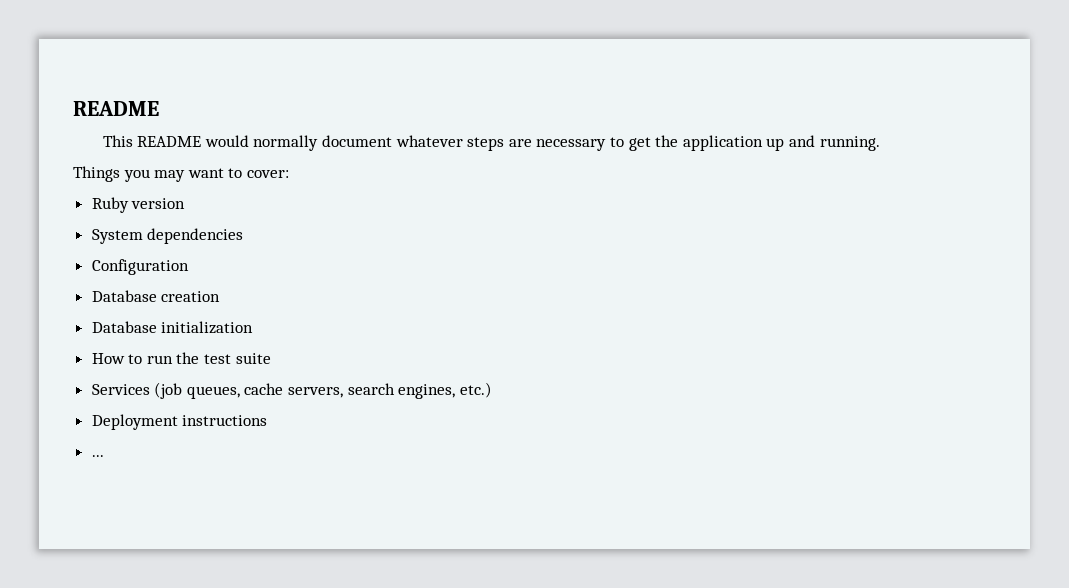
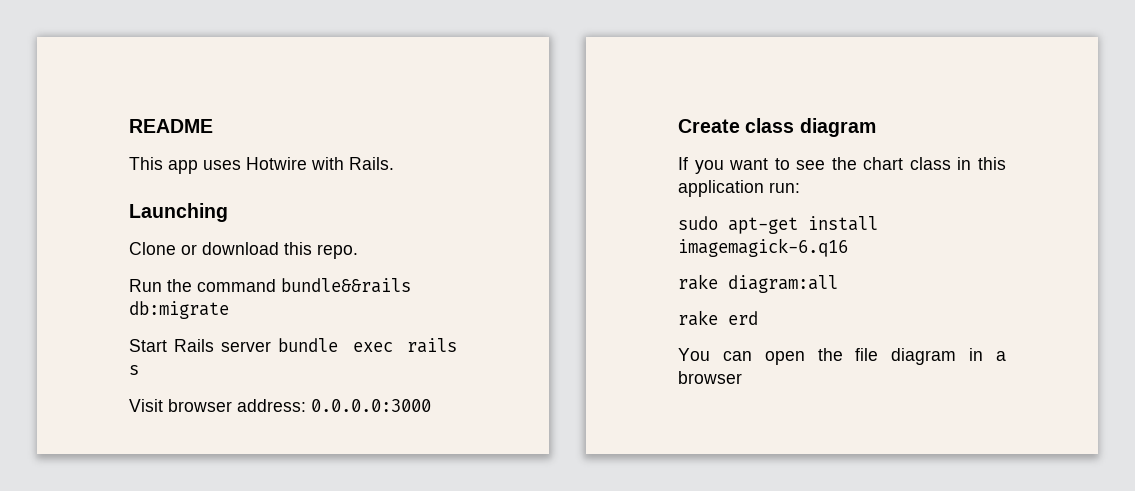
- This README would normally document whatever steps are necessary to get the application up and running.
- Things you may want to cover:
- Ruby version
- System dependencies
- Configuration
- Database creation
- Database initialization
- How to run the test suite
- Services (job queues, cache servers, search engines, etc.)
- Deployment instructions
- ...
+ This app uses Hotwire with Rails.
+ Launching
+ Clone or download this repo.
+ Run the command bundle&&rails db:migrate
+ Start Rails server bundle exec rails s
+ Visit browser address: 0.0.0.0:3000
+ Create class diagram
+ If you want to see the chart class in this application run:
+ sudo apt-get install imagemagick-6.q16
+ rake diagram:all
+ rake erd
+ You can open the file diagram in a browser

